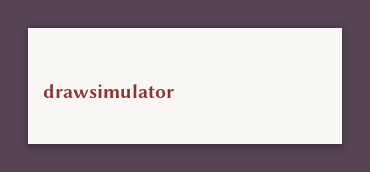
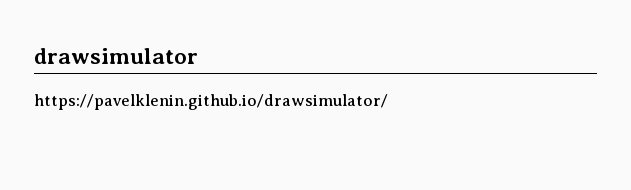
+ https://pavelklenin.github.io/drawsimulator/

